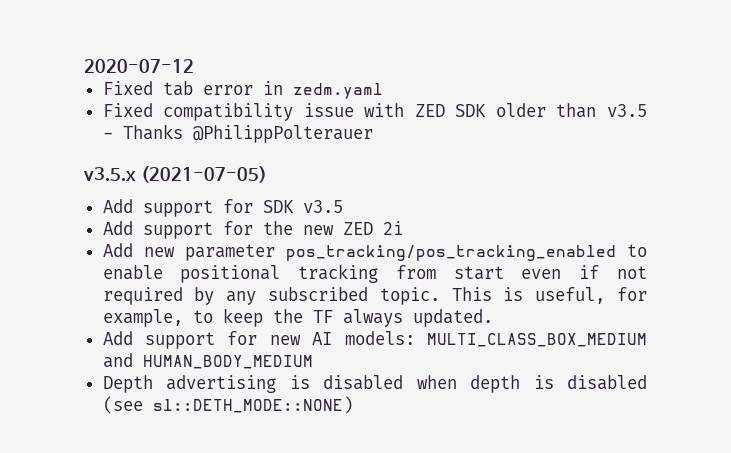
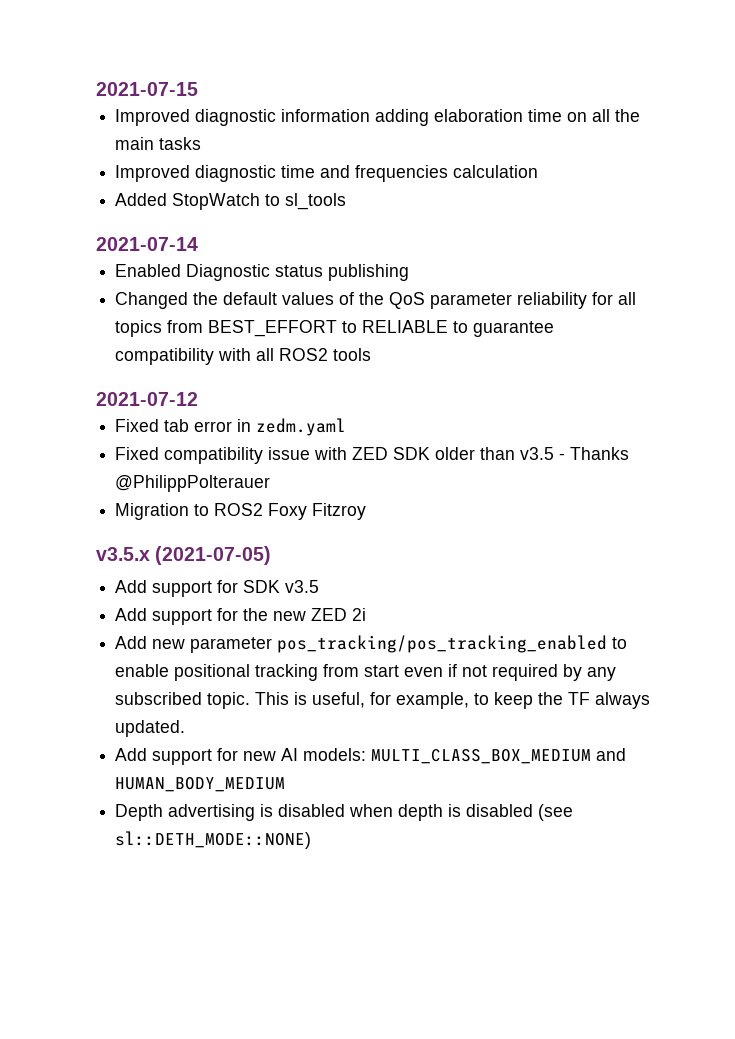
- 2020-07-12
+ 2021-07-15
+ Improved diagnostic information adding elaboration time on all the main tasks
+ Improved diagnostic time and frequencies calculation
+ Added StopWatch to sl_tools
+ 2021-07-14
+ Enabled Diagnostic status publishing
+ Changed the default values of the QoS parameter reliability for all topics from BEST_EFFORT to RELIABLE to guarantee compatibility with all ROS2 tools
+ 2021-07-12
+ Migration to ROS2 Foxy Fitzroy

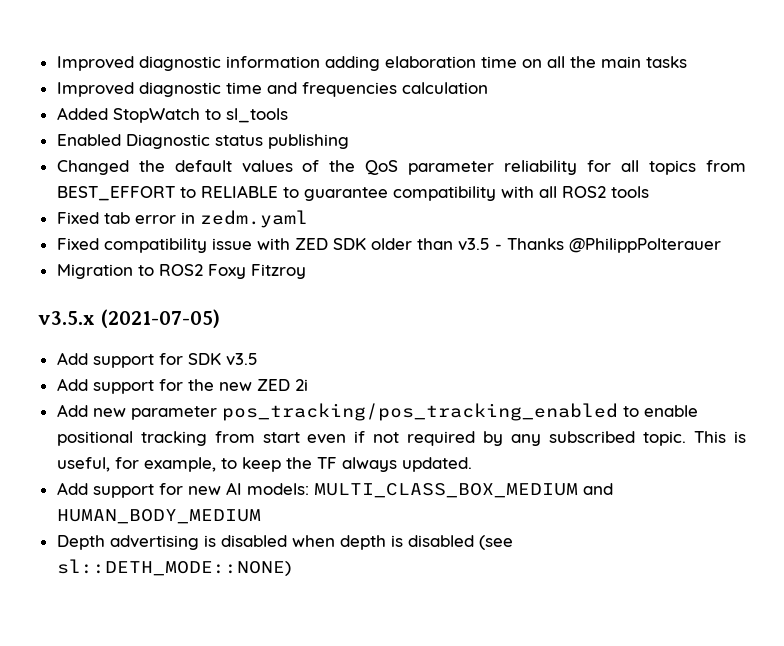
- 2021-07-15
- 2021-07-14
- 2021-07-12

